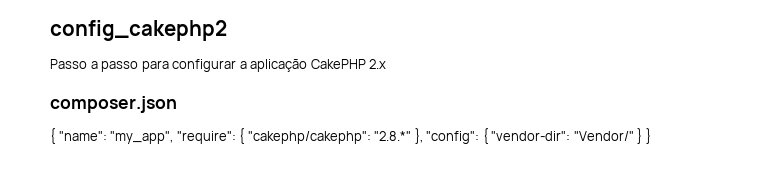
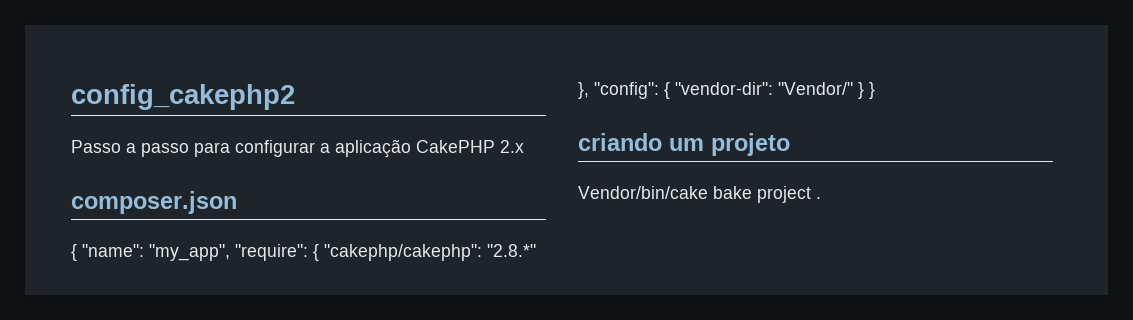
+ criando um projeto
+ Vendor/bin/cake bake project .

